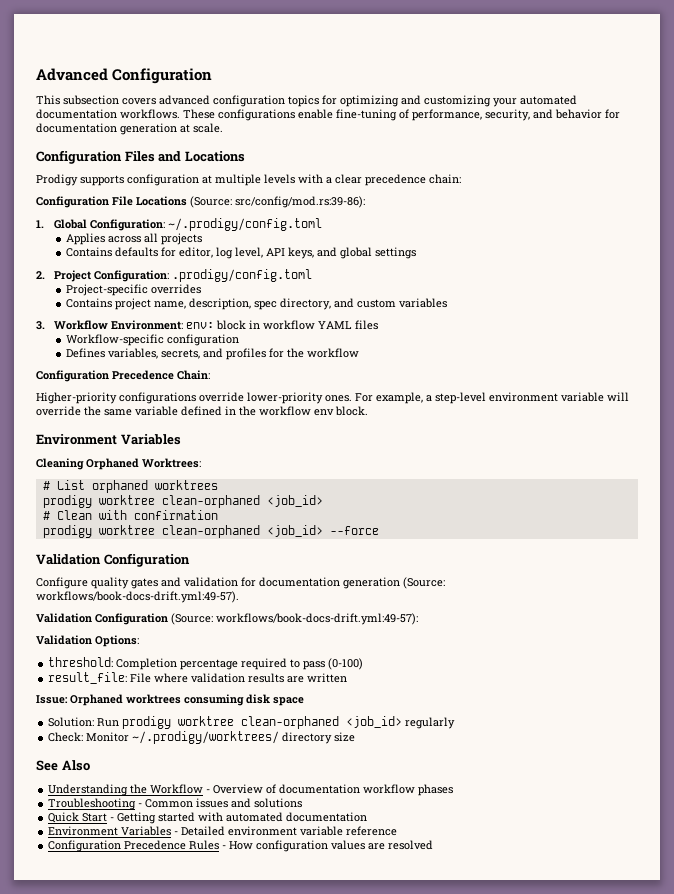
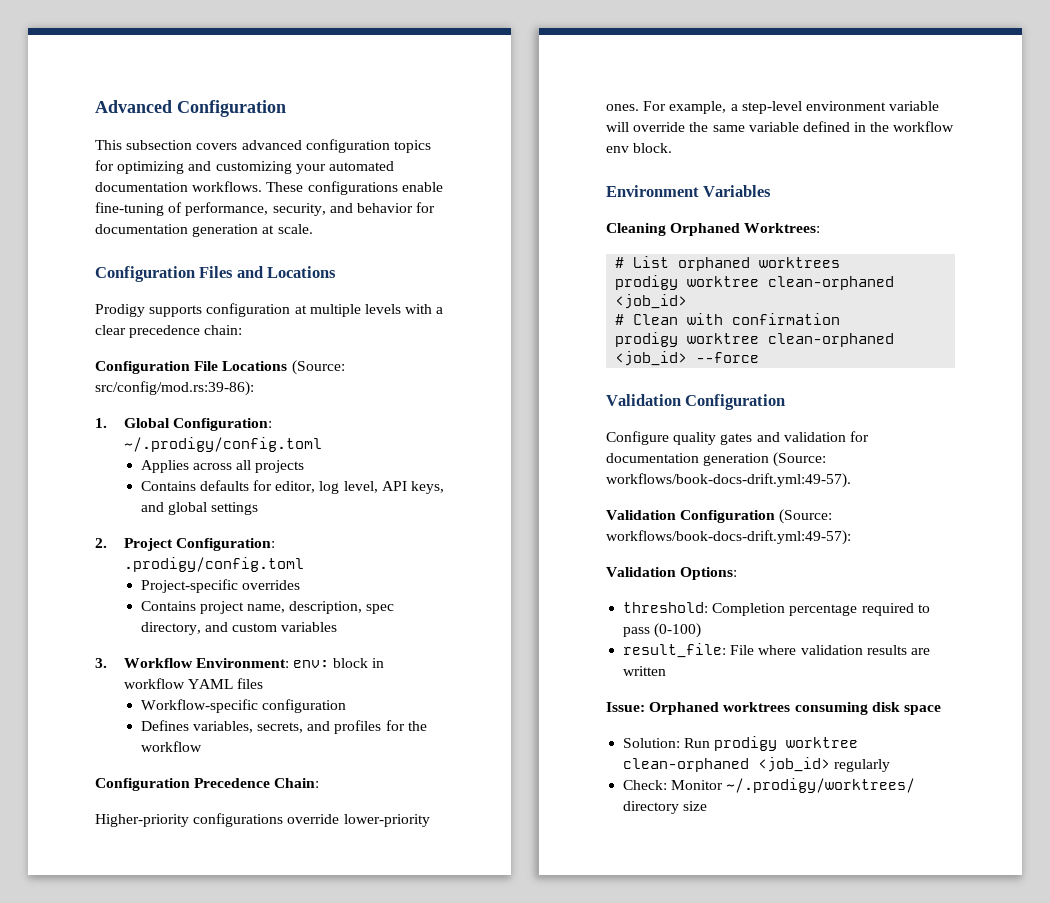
- See Also
- Understanding the Workflow - Overview of documentation workflow phases
- Troubleshooting - Common issues and solutions
- Quick Start - Getting started with automated documentation
- Environment Variables - Detailed environment variable reference
- Configuration Precedence Rules - How configuration values are resolved

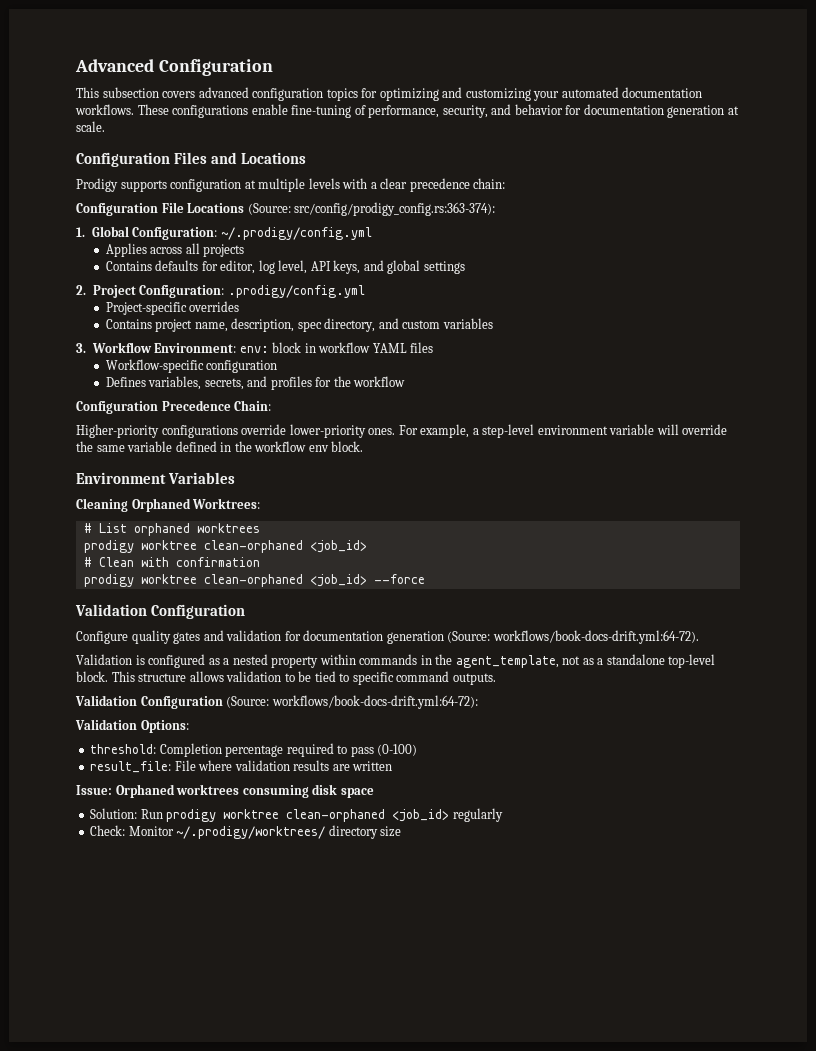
- Configuration File Locations (Source: src/config/mod.rs:39-86):
+ Configuration File Locations (Source: src/config/prodigy_config.rs:363-374):
- 1. Global Configuration: ~/.prodigy/config.toml
+ 1. Global Configuration: ~/.prodigy/config.yml
- 2. Project Configuration: .prodigy/config.toml
+ 2. Project Configuration: .prodigy/config.yml
- Configure quality gates and validation for documentation generation (Source: workflows/book-docs-drift.yml:49-57).
+ Configure quality gates and validation for documentation generation (Source: workflows/book-docs-drift.yml:64-72).
+ Validation is configured as a nested property within commands in the agent_template, not as a standalone top-level block. This structure allows validation to be tied to specific command outputs.
- Validation Configuration (Source: workflows/book-docs-drift.yml:49-57):
+ Validation Configuration (Source: workflows/book-docs-drift.yml:64-72):

